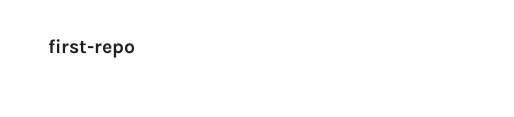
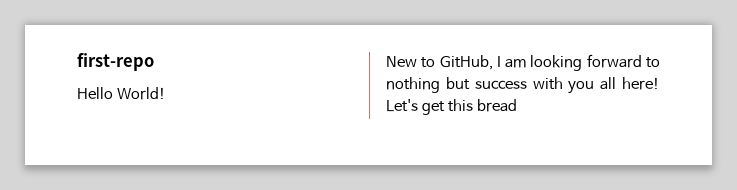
+ Hello World!
+ New to GitHub, I am looking forward to nothing but success with you all here! Let's get this bread

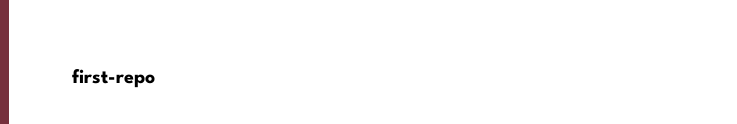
- Hello World!
- New to GitHub, I am looking forward to nothing but success with you all here! Let's get this bread

